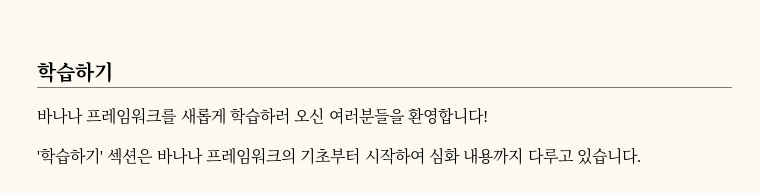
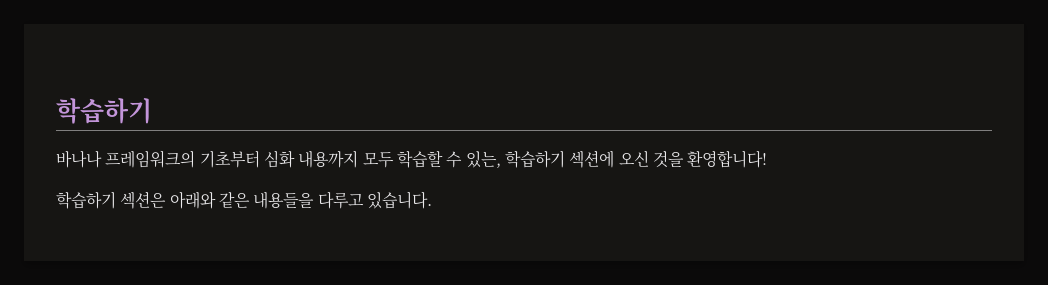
- 바나나 프레임워크를 새롭게 학습하러 오신 여러분들을 환영합니다!
- '학습하기' 섹션은 바나나 프레임워크의 기초부터 시작하여 심화 내용까지 다루고 있습니다.
+ 바나나 프레임워크의 기초부터 심화 내용까지 모두 학습할 수 있는, 학습하기 섹션에 오신 것을 환영합니다!
+ 학습하기 섹션은 아래와 같은 내용들을 다루고 있습니다.

